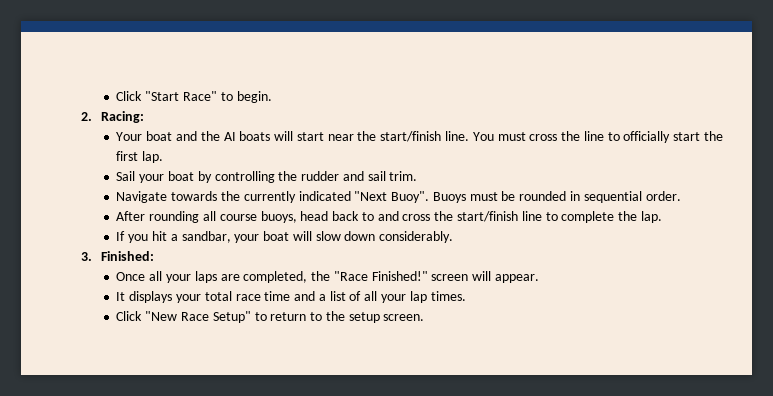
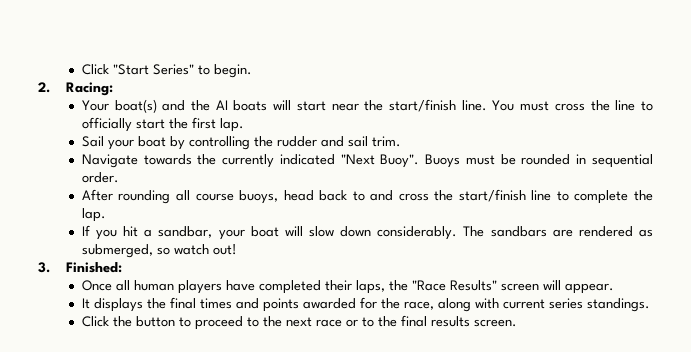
- Click "Start Race" to begin.
+ Click "Start Series" to begin.
- Your boat and the AI boats will start near the start/finish line.
+ Your boat(s) and the AI boats will start near the start/finish line.
- If you hit a sandbar, your boat will slow down considerably.
+ If you hit a sandbar, your boat will slow down considerably. The sandbars are rendered as submerged, so watch out!
  3. Finished:
- Once all your laps are completed, the "Race Finished!" screen will appear.
+ Once all human players have completed their laps, the "Race Results" screen will appear.
- It displays your total race time and a list of all your lap times.
- Click "New Race Setup" to return to the setup screen.
+ It displays the final times and points awarded for the race, along with current series standings.
+ Click the button to proceed to the next race or to the final results screen.

